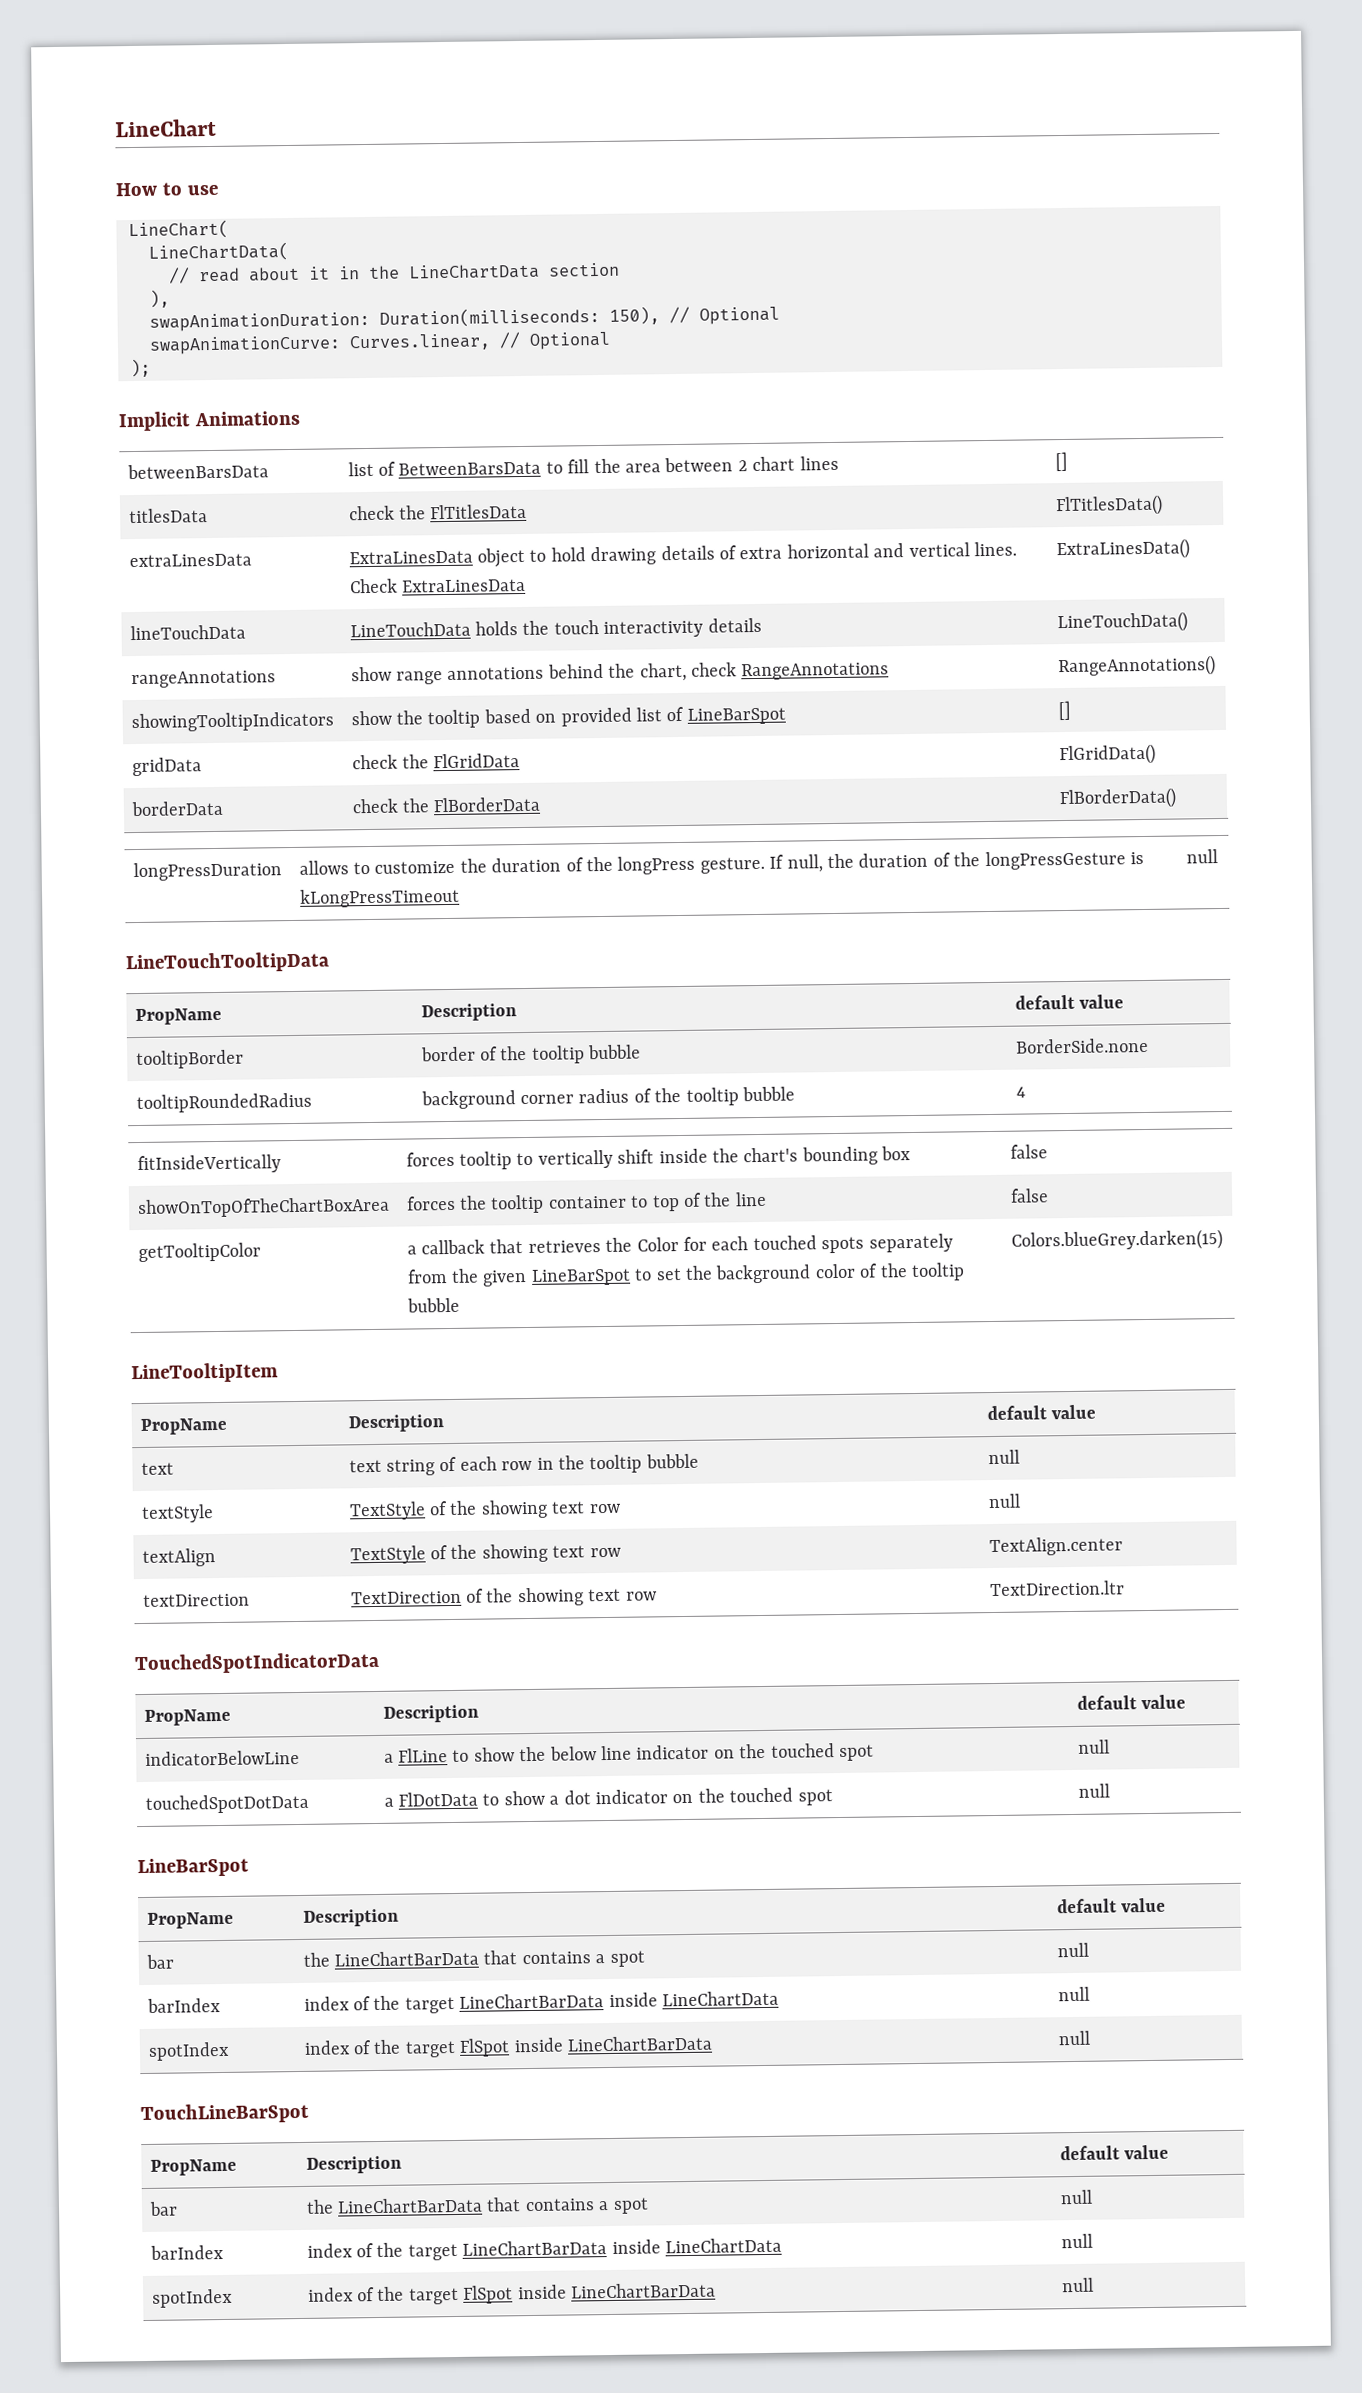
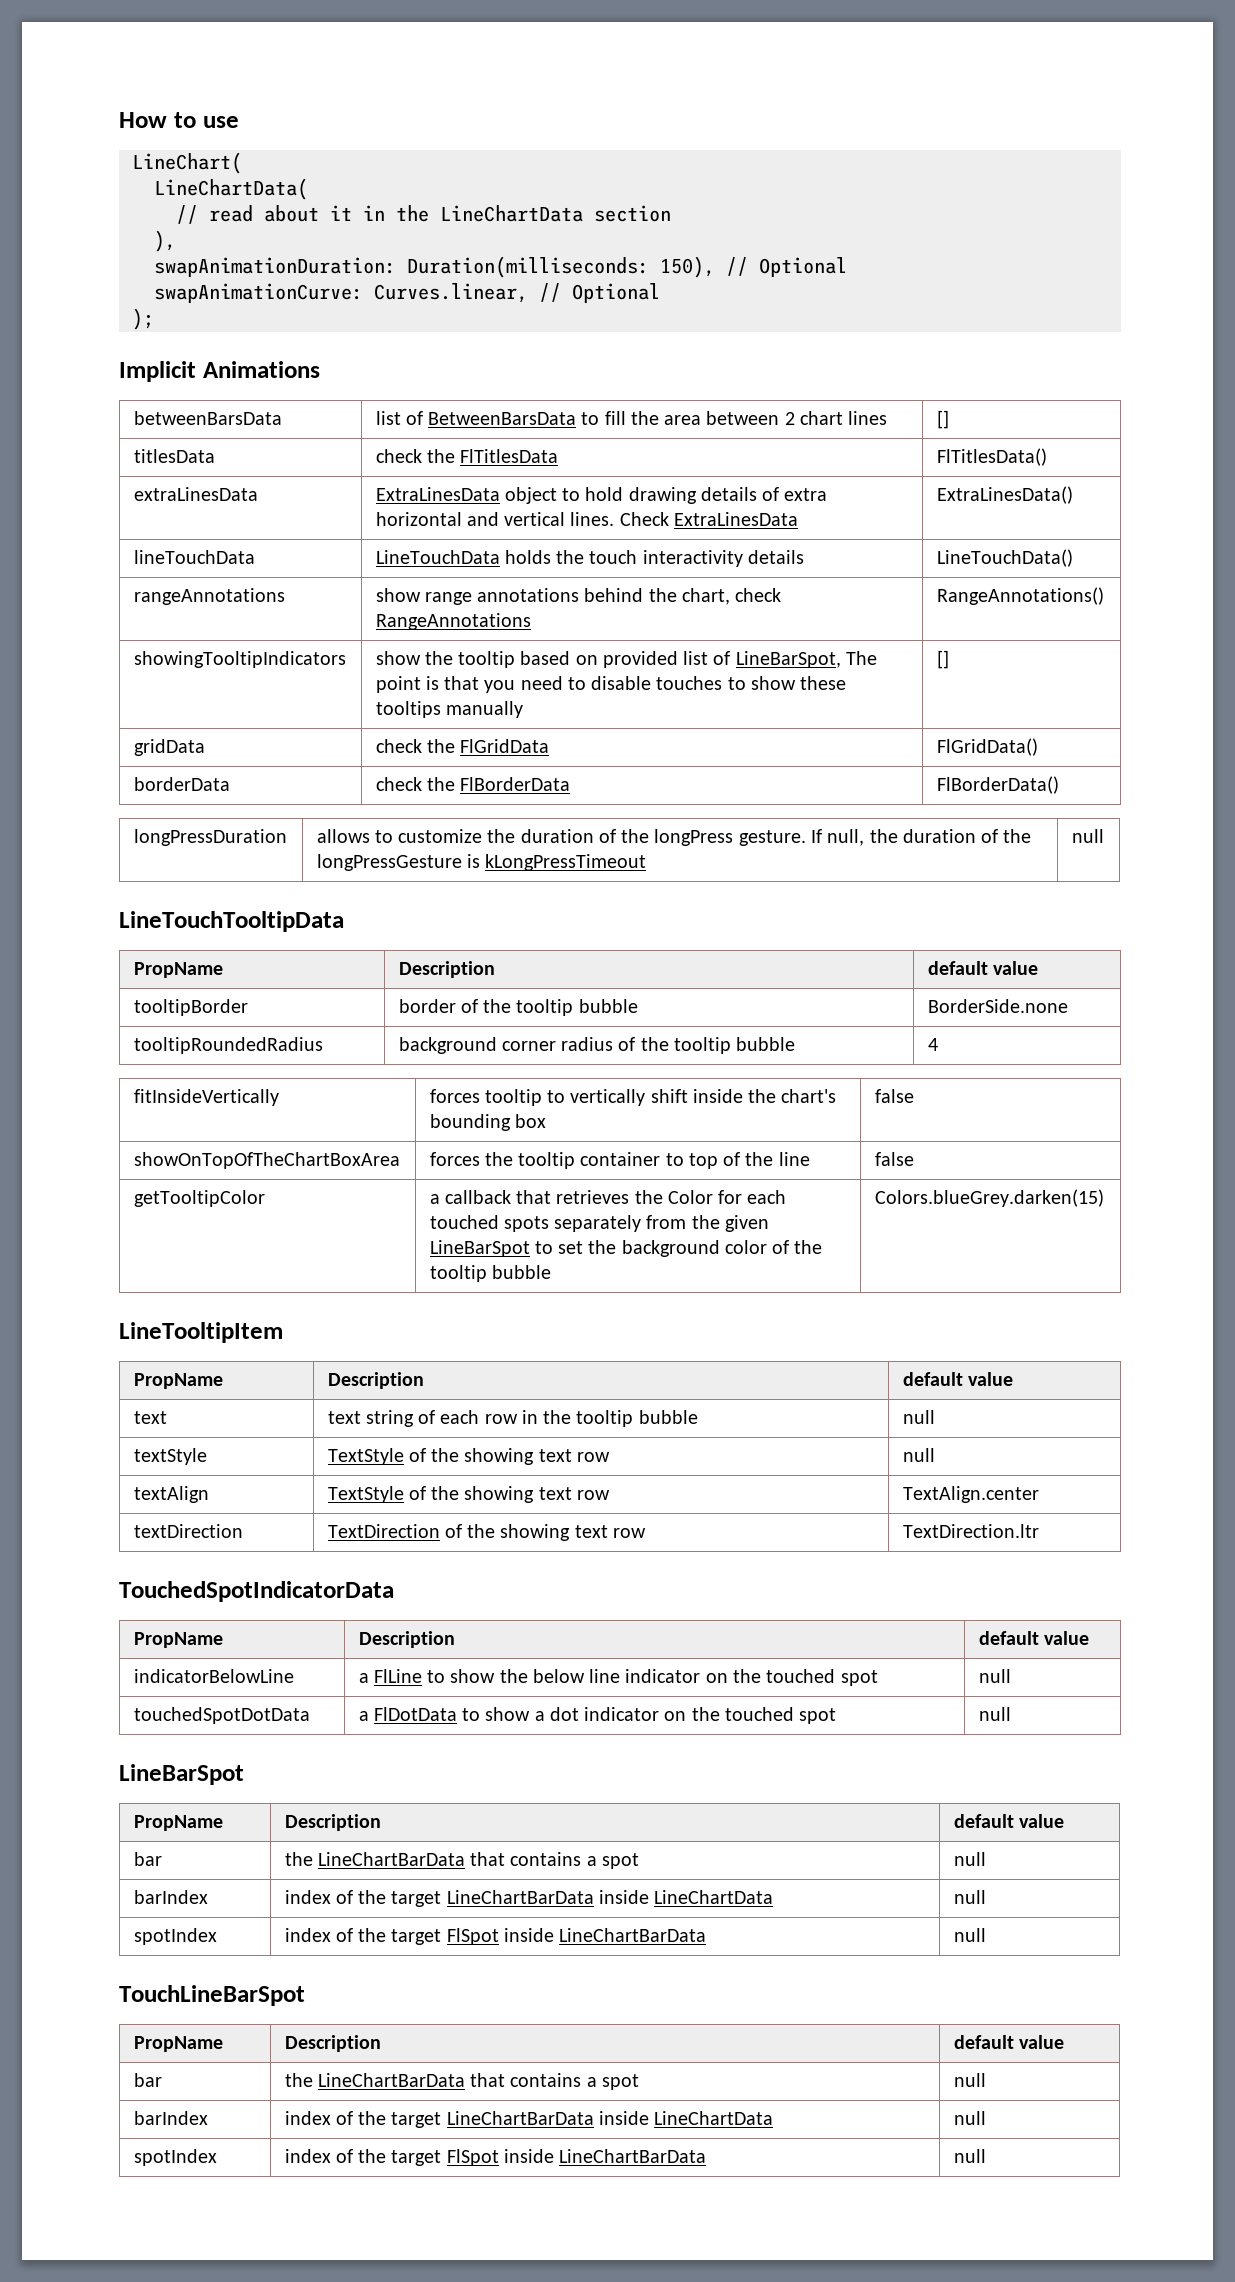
- LineChart
- showingTooltipIndicators | show the tooltip based on provided list of LineBarSpot | []
+ showingTooltipIndicators | show the tooltip based on provided list of LineBarSpot, The point is that you need to disable touches to show these tooltips manually | []

